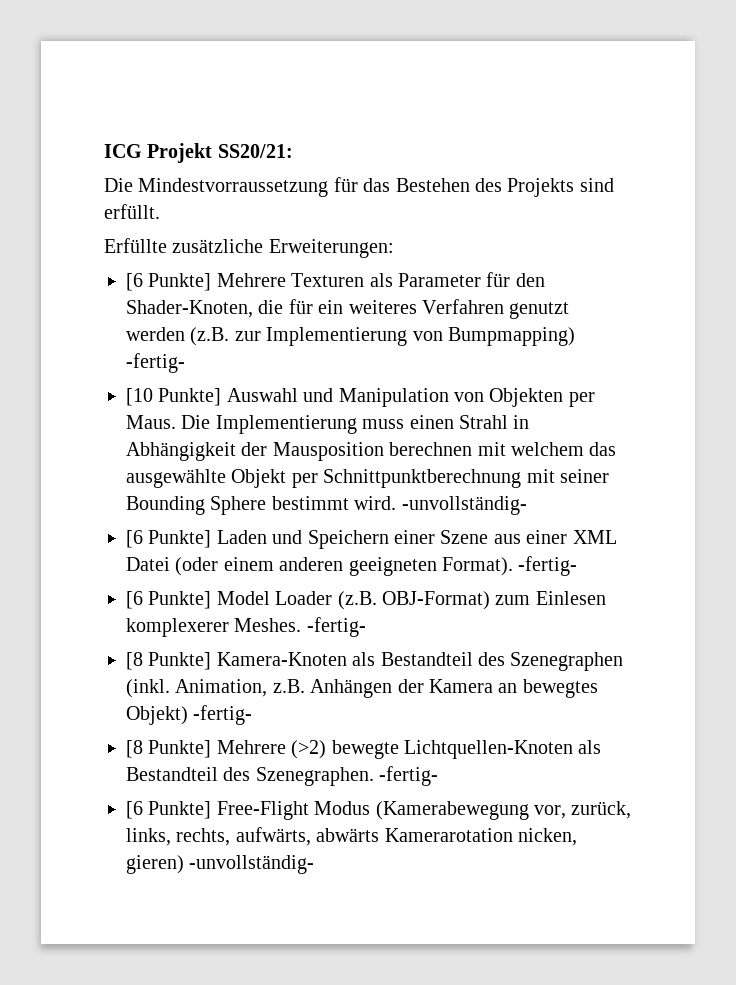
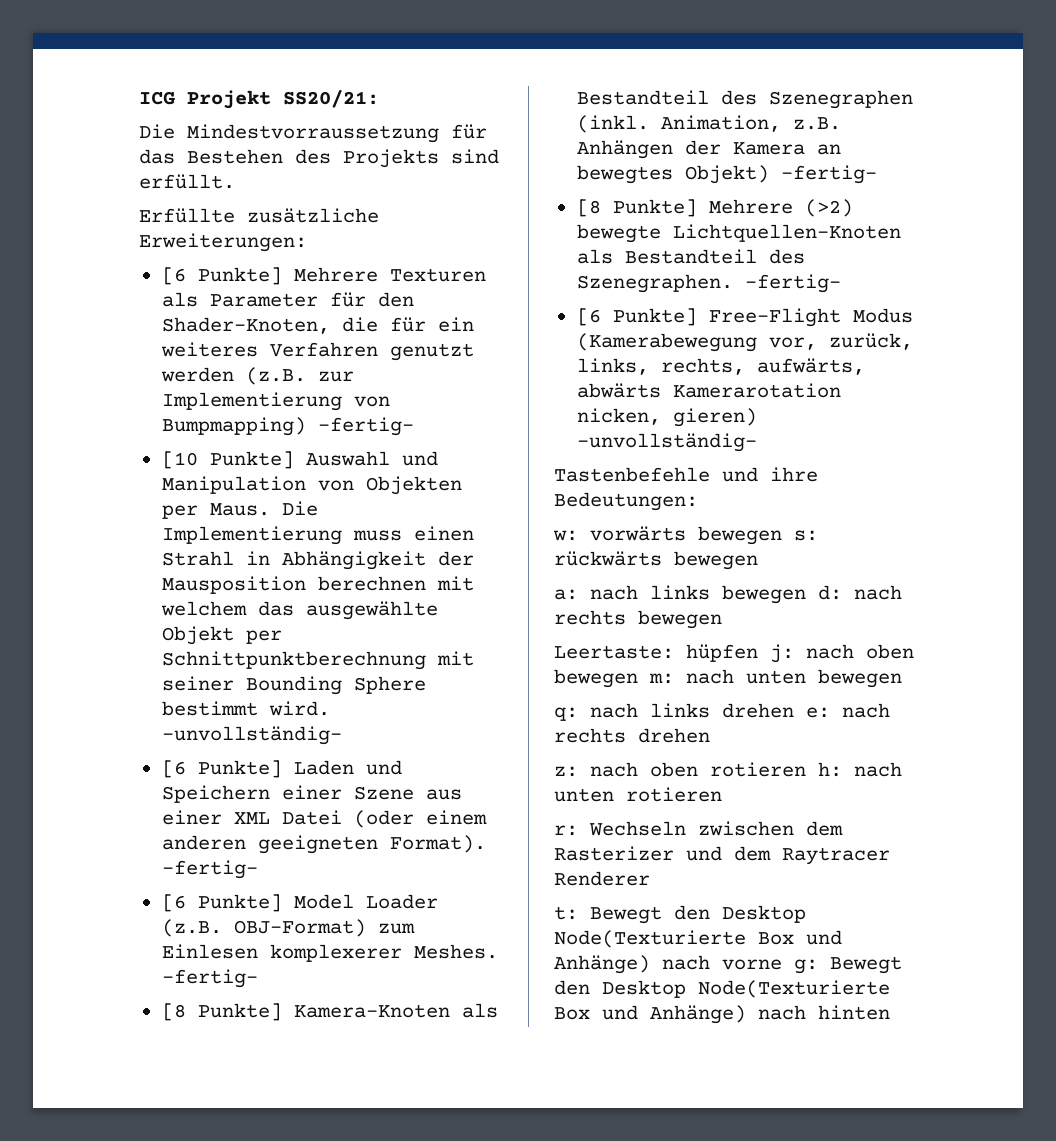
+ Tastenbefehle und ihre Bedeutungen:
+ w: vorwärts bewegen s: rückwärts bewegen
+ a: nach links bewegen d: nach rechts bewegen
+ Leertaste: hüpfen j: nach oben bewegen m: nach unten bewegen
+ q: nach links drehen e: nach rechts drehen
+ z: nach oben rotieren h: nach unten rotieren
+ r: Wechseln zwischen dem Rasterizer und dem Raytracer Renderer
+ t: Bewegt den Desktop Node(Texturierte Box und Anhänge) nach vorne g: Bewegt den Desktop Node(Texturierte Box und Anhänge) nach hinten

